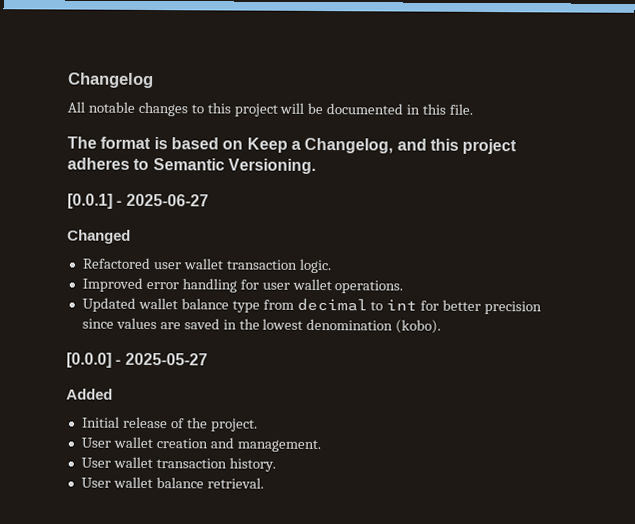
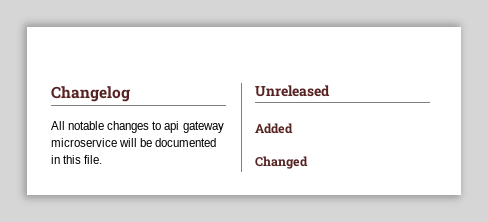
- All notable changes to this project will be documented in this file.
+ All notable changes to api gateway microservice will be documented in this file.
- The format is based on Keep a Changelog, and this project adheres to Semantic Versioning.
- [0.0.1] - 2025-06-27
+ Unreleased
+ Added
  Changed
- Refactored user wallet transaction logic.
- Improved error handling for user wallet operations.
- Updated wallet balance type from decimal to int for better precision since values are saved in the lowest denomination (kobo).
- [0.0.0] - 2025-05-27
- Added
- Initial release of the project.
- User wallet creation and management.
- User wallet transaction history.
- User wallet balance retrieval.

